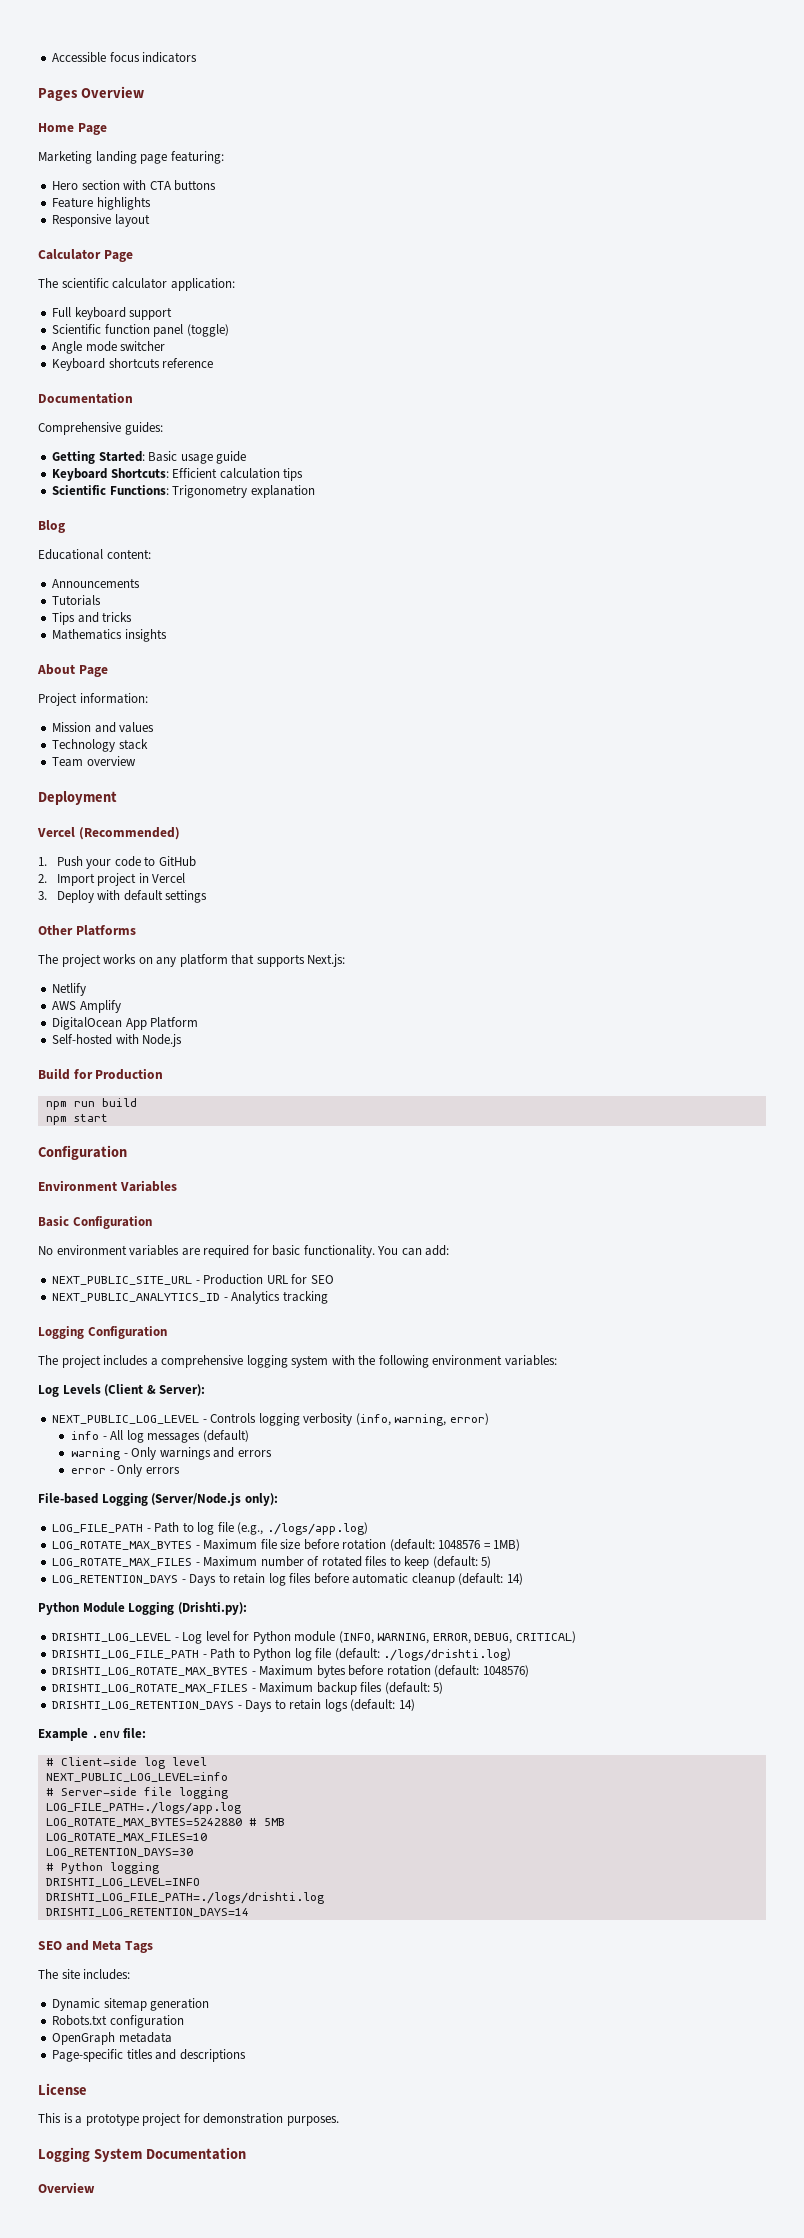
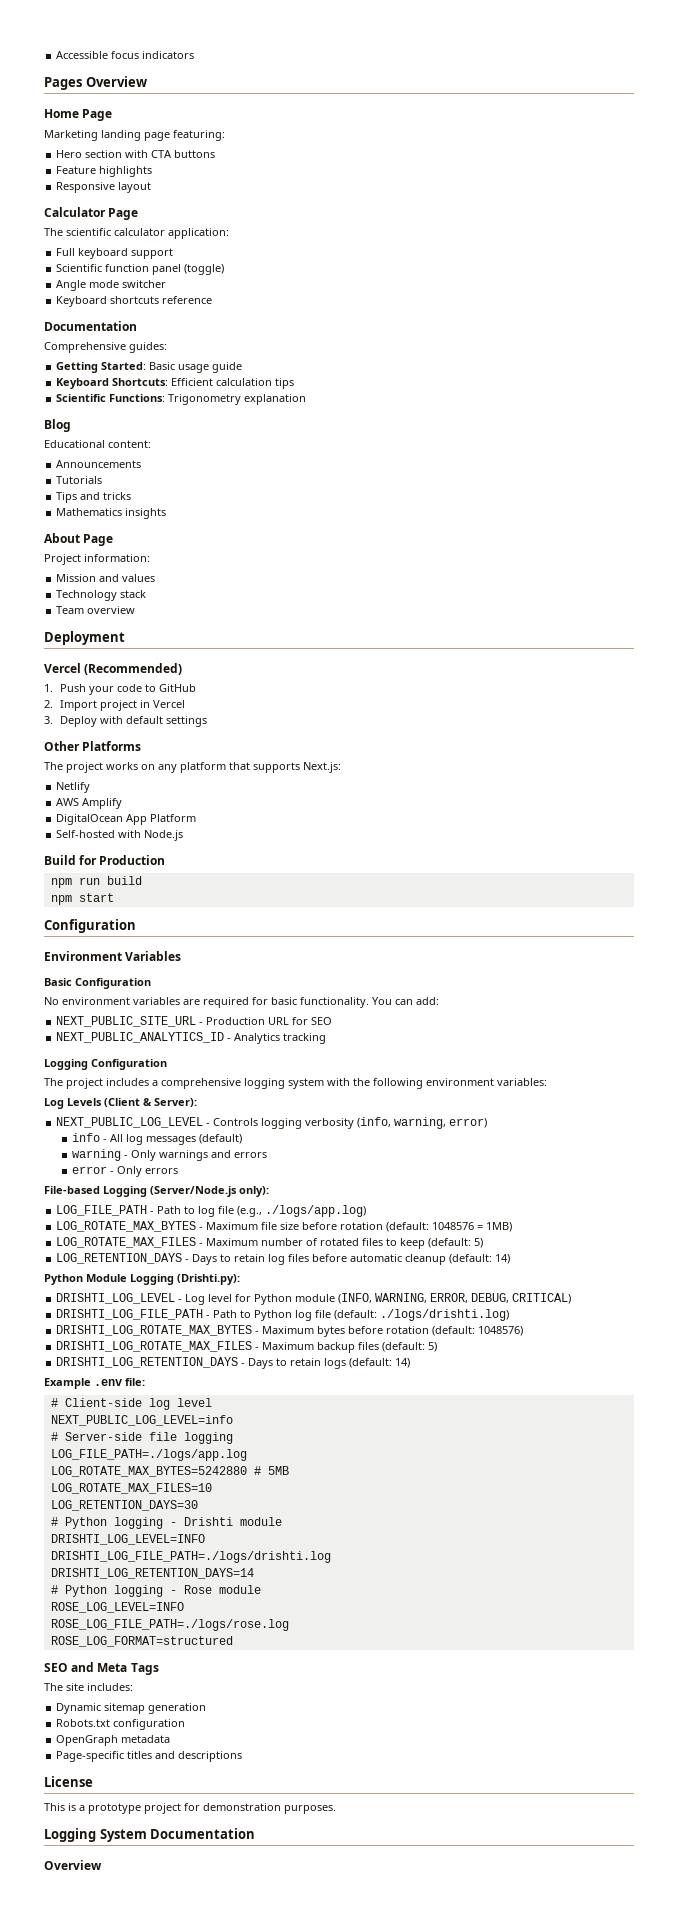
- # Python logging
+ # Python logging - Drishti module
+ # Python logging - Rose module
+ ROSE_LOG_LEVEL=INFO
+ ROSE_LOG_FILE_PATH=./logs/rose.log
+ ROSE_LOG_FORMAT=structured

